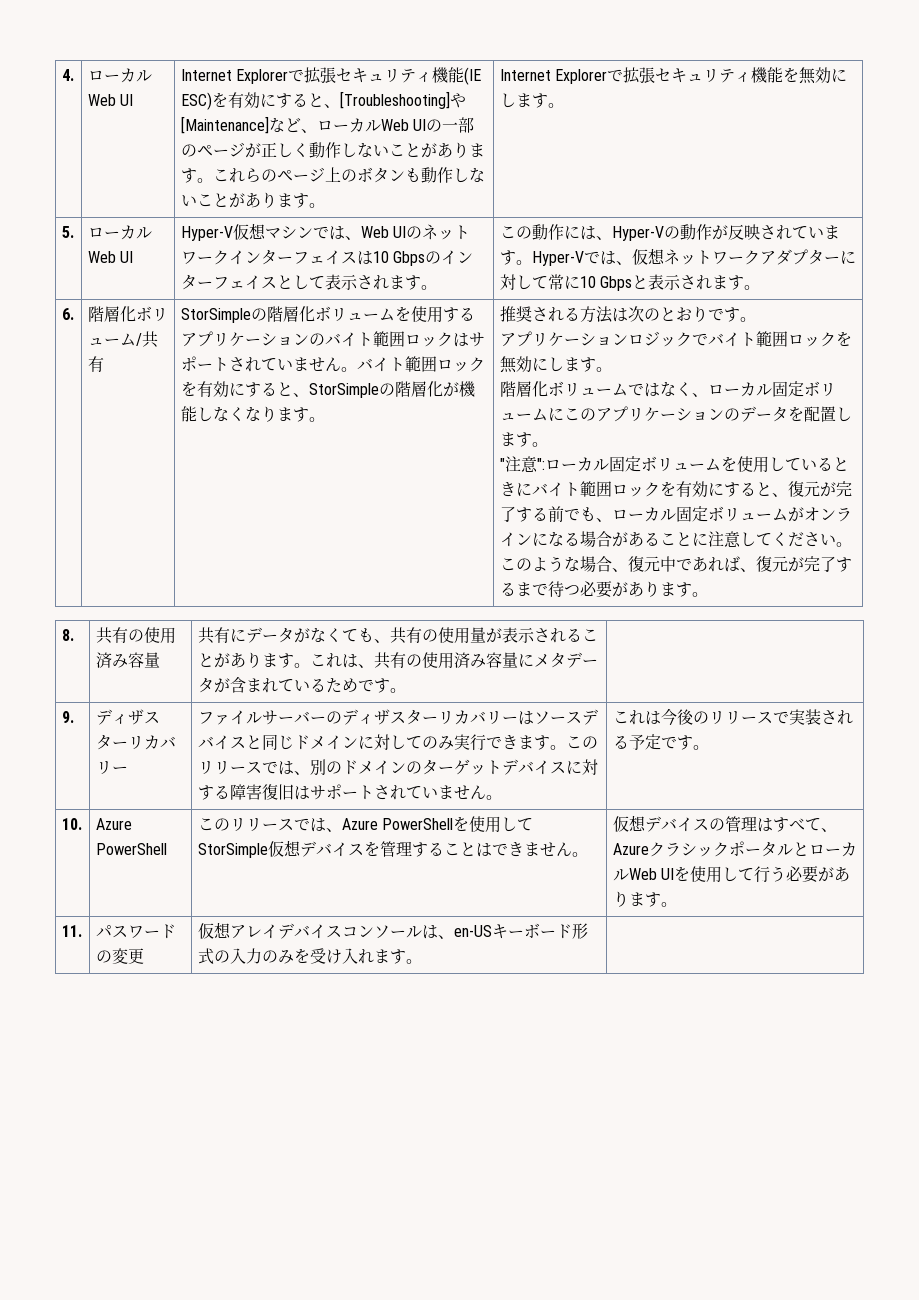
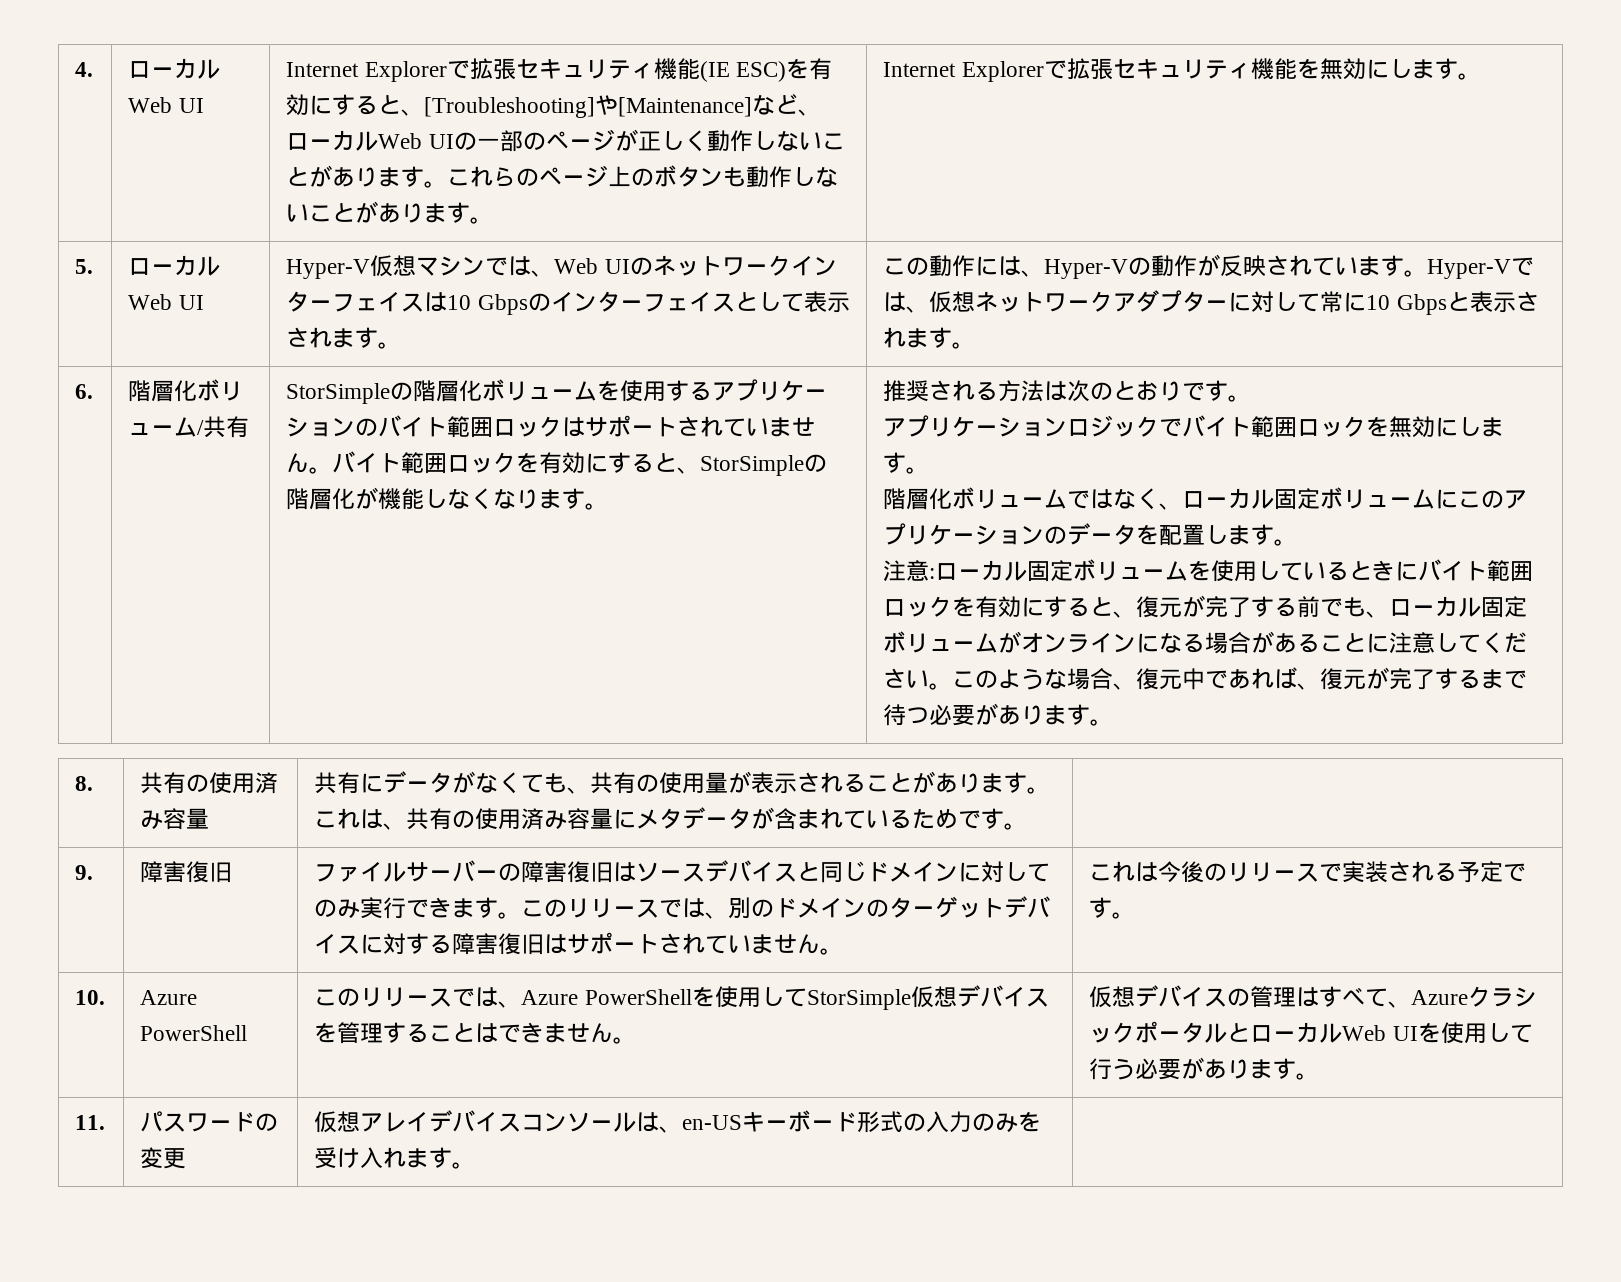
- "注意":ローカル固定ボリュームを使用しているときにバイト範囲ロックを有効にすると、復元が完了する前でも、ローカル固定ボリュームがオンラインになる場合があることに注意してください。
+ 注意:ローカル固定ボリュームを使用しているときにバイト範囲ロックを有効にすると、復元が完了する前でも、ローカル固定ボリュームがオンラインになる場合があることに注意してください。
- 9. | ディザスターリカバリー
+ 9. | 障害復旧
- ファイルサーバーのディザスターリカバリーはソースデバイスと同じドメインに対してのみ実行できます。
+ ファイルサーバーの障害復旧はソースデバイスと同じドメインに対してのみ実行できます。

